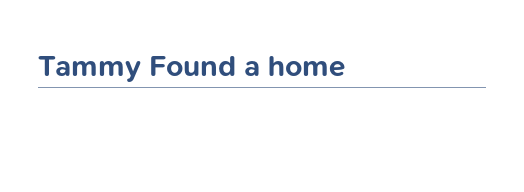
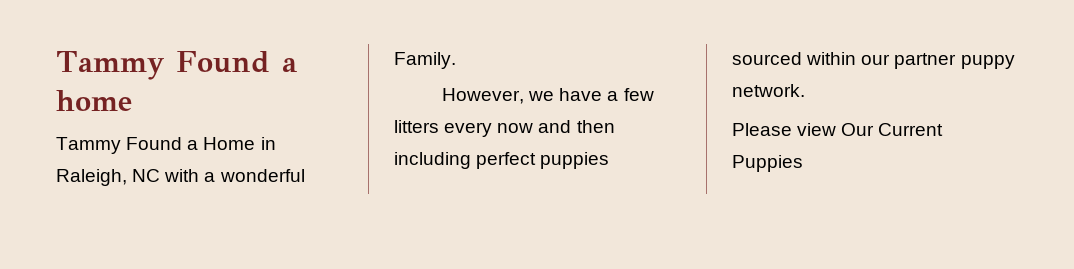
+ Tammy Found a Home in Raleigh, NC with a wonderful Family.
+ However, we have a few litters every now and then including perfect puppies sourced within our partner puppy network.
+ Please view Our Current Puppies

